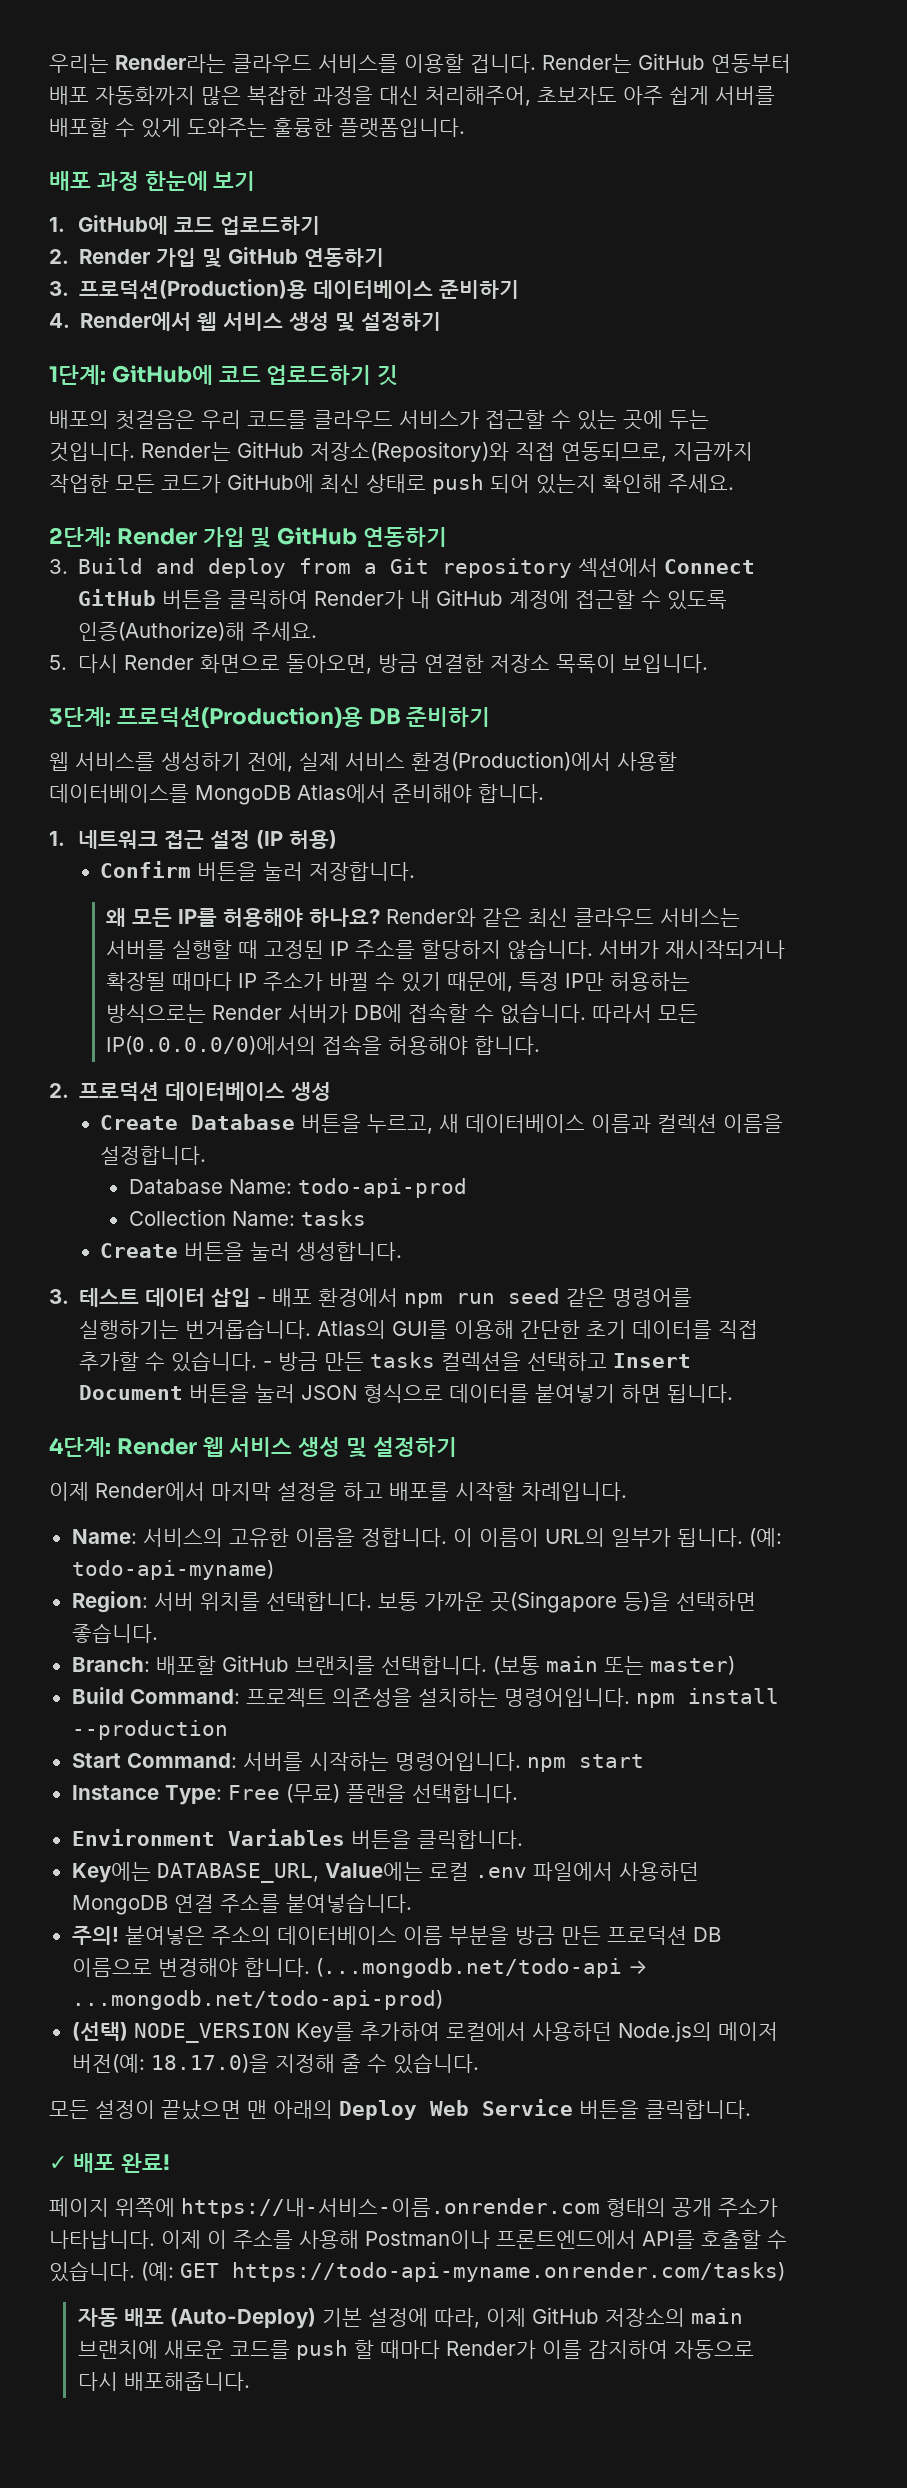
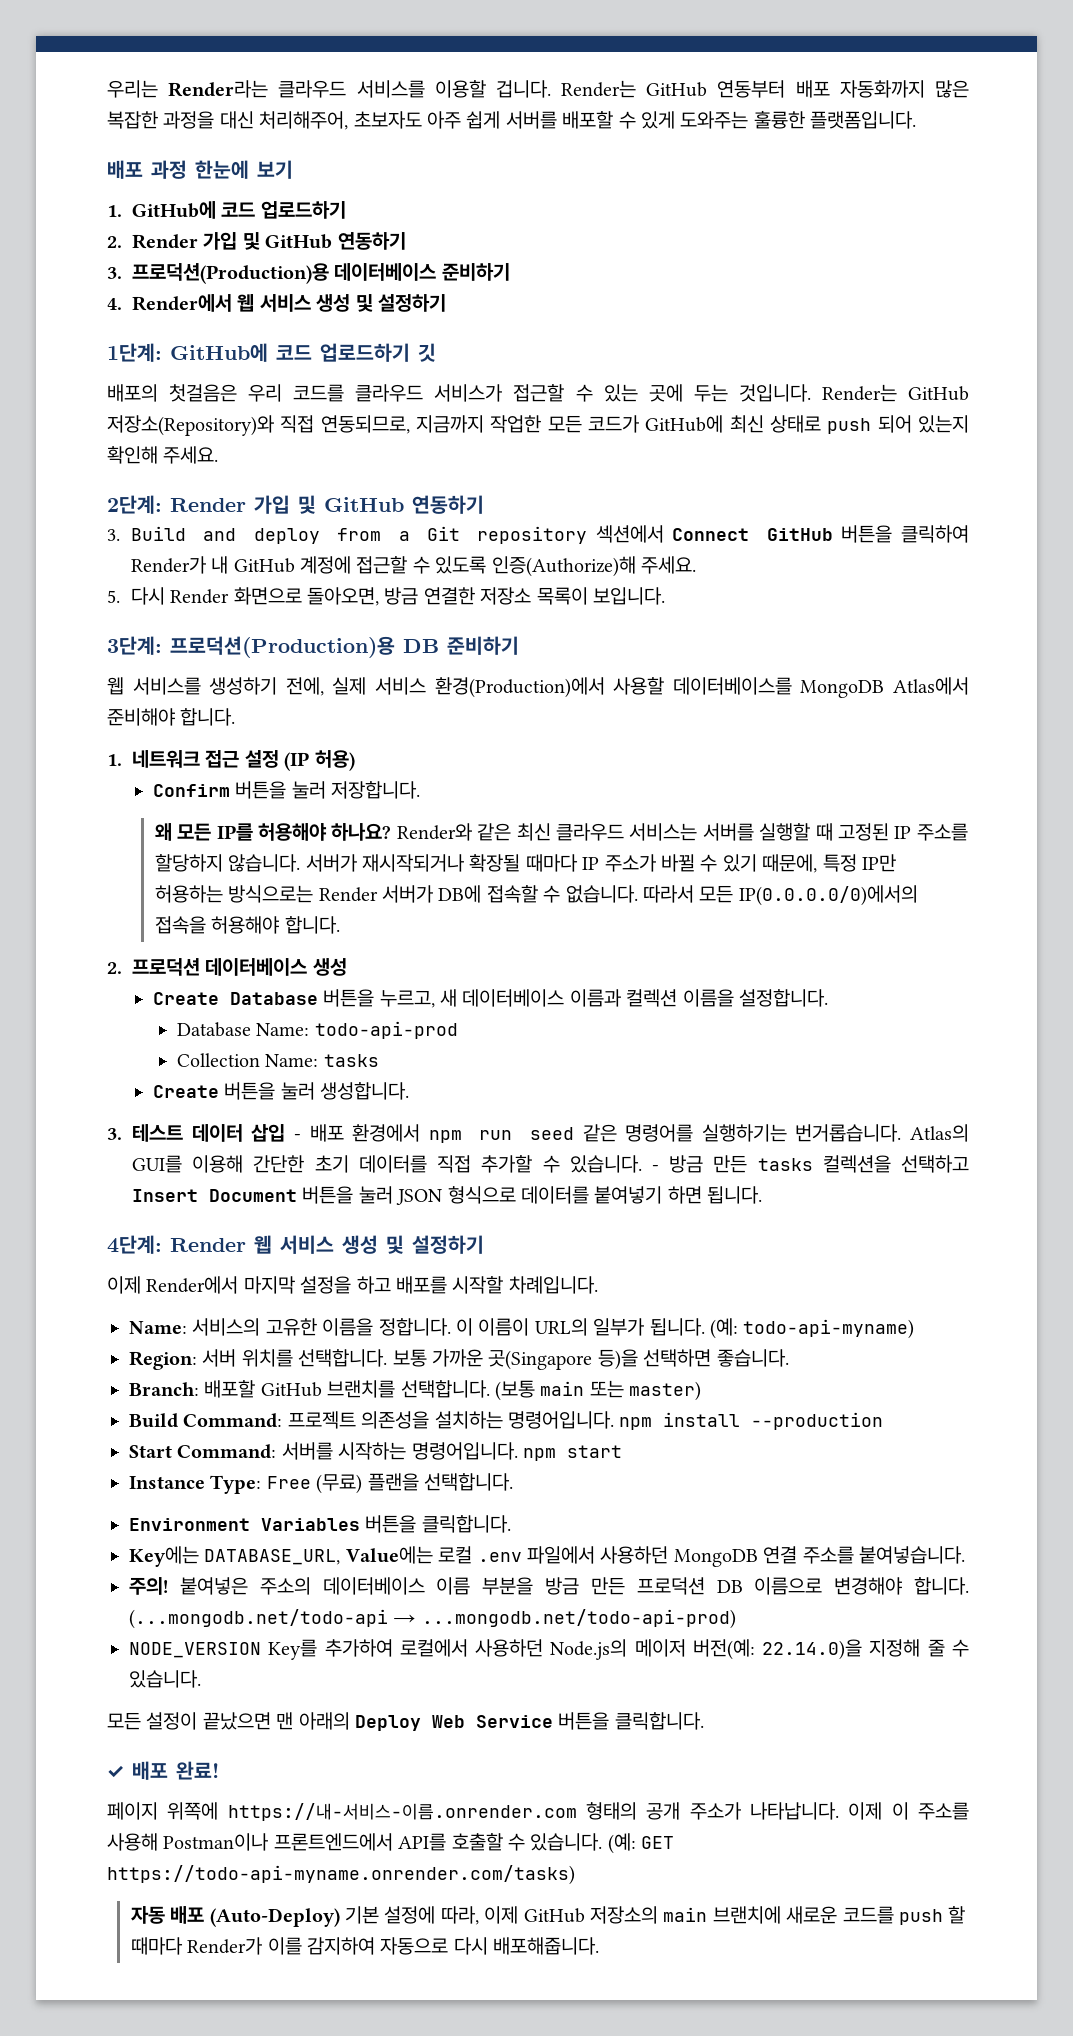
- (선택) NODE_VERSION Key를 추가하여 로컬에서 사용하던 Node.js의 메이저 버전(예: 18.17.0)을 지정해 줄 수 있습니다.
+ NODE_VERSION Key를 추가하여 로컬에서 사용하던 Node.js의 메이저 버전(예: 22.14.0)을 지정해 줄 수 있습니다.

